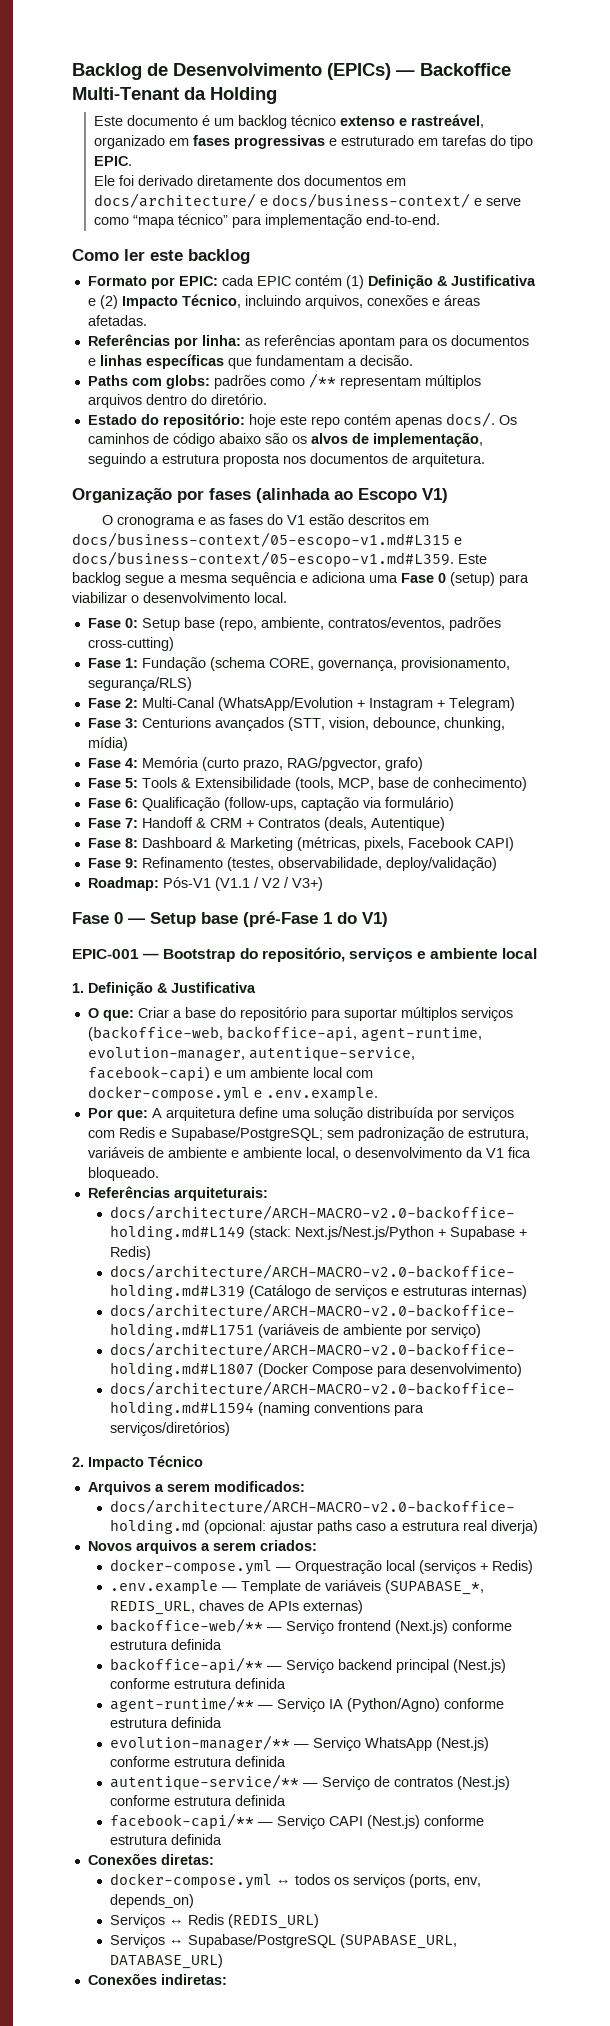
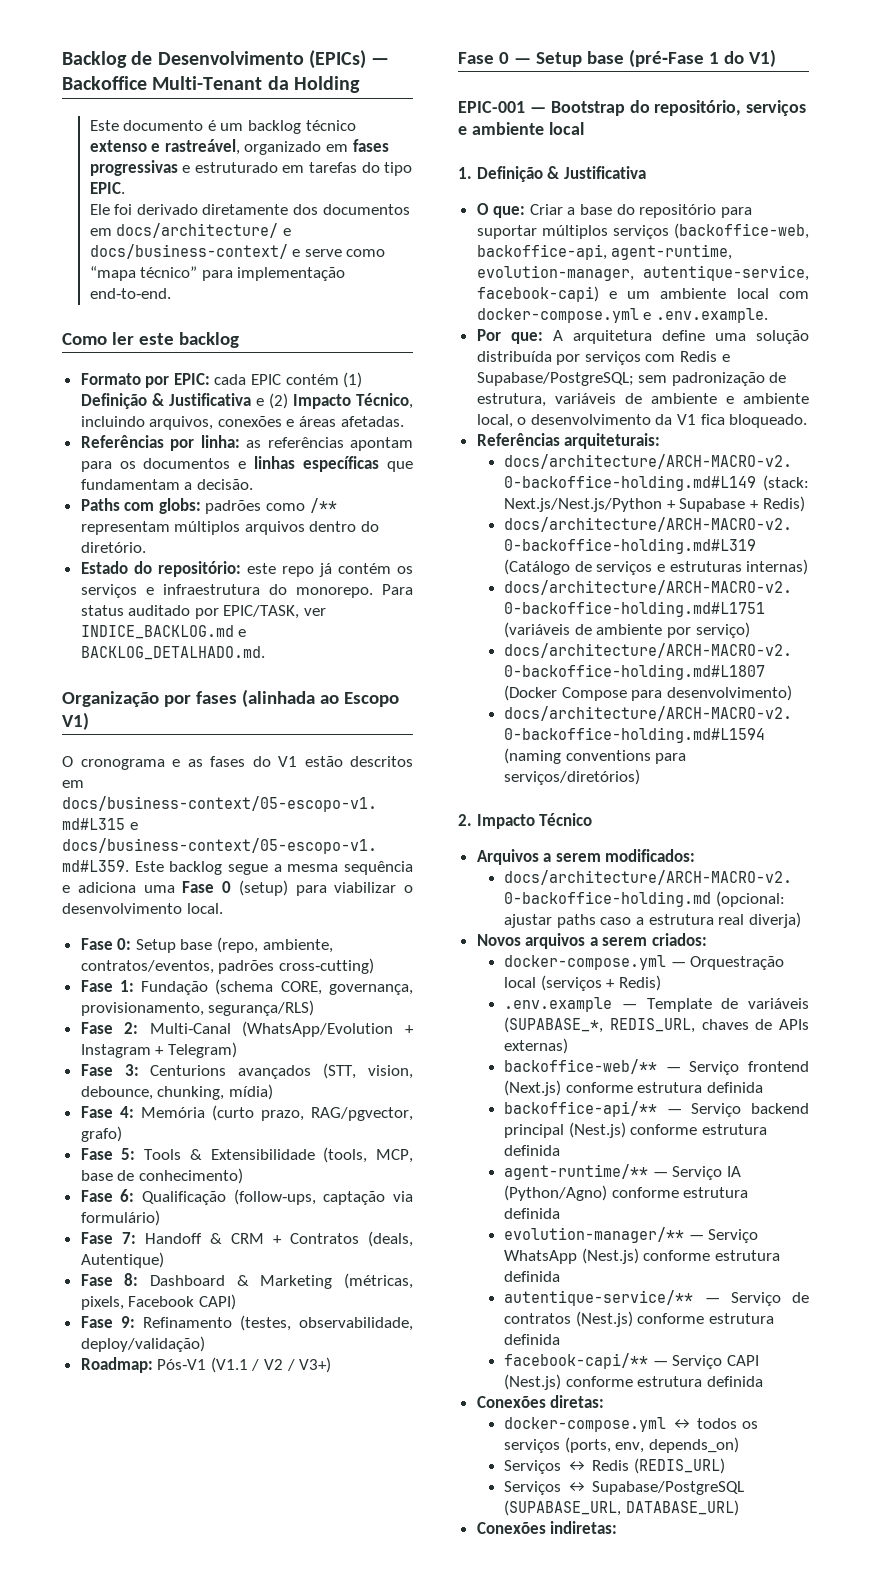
- Estado do repositório: hoje este repo contém apenas docs/. Os caminhos de código abaixo são os alvos de implementação, seguindo a estrutura proposta nos documentos de arquitetura.
+ Estado do repositório: este repo já contém os serviços e infraestrutura do monorepo. Para status auditado por EPIC/TASK, ver INDICE_BACKLOG.md e BACKLOG_DETALHADO.md.

